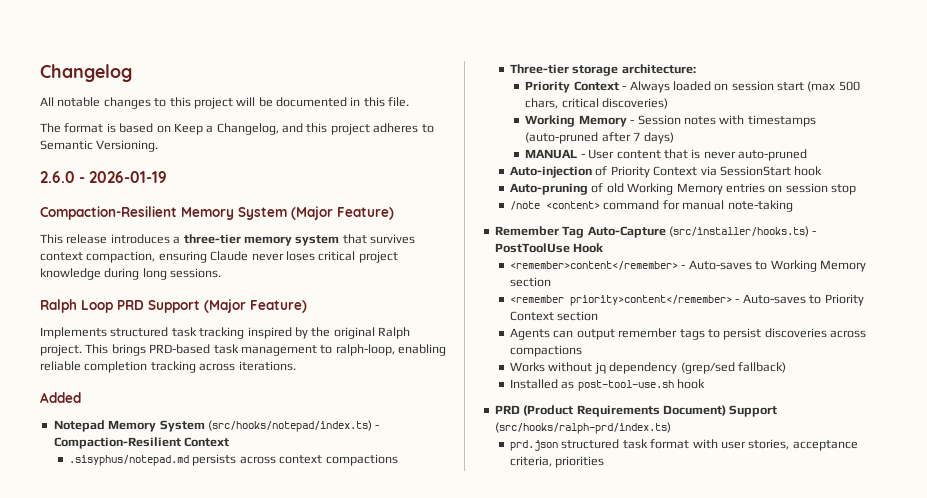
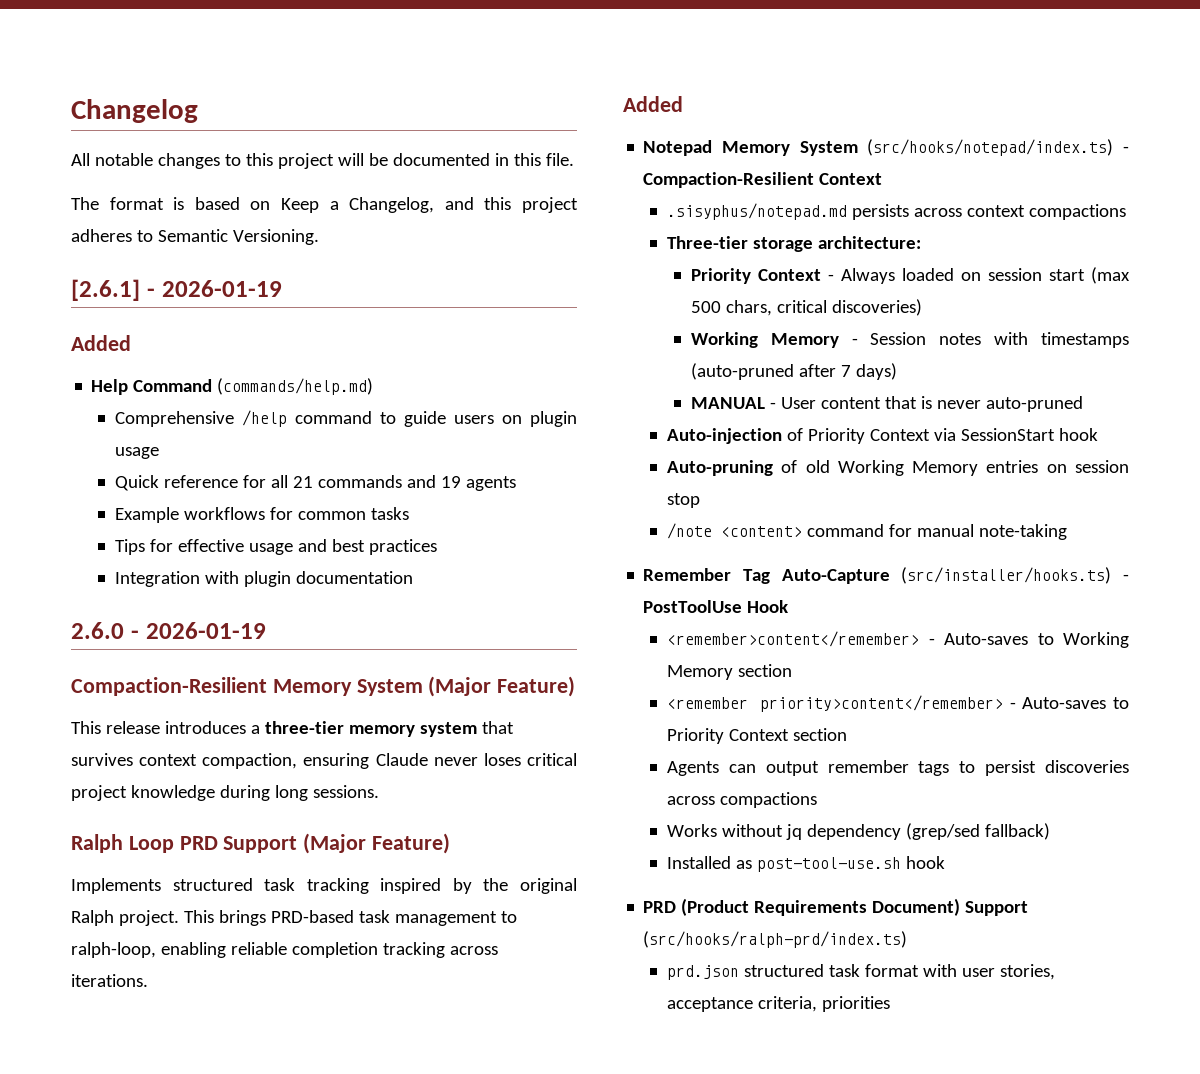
+ [2.6.1] - 2026-01-19
+ Added
+ Help Command (commands/help.md)
+ Comprehensive /help command to guide users on plugin usage
+ Quick reference for all 21 commands and 19 agents
+ Example workflows for common tasks
+ Tips for effective usage and best practices
+ Integration with plugin documentation

